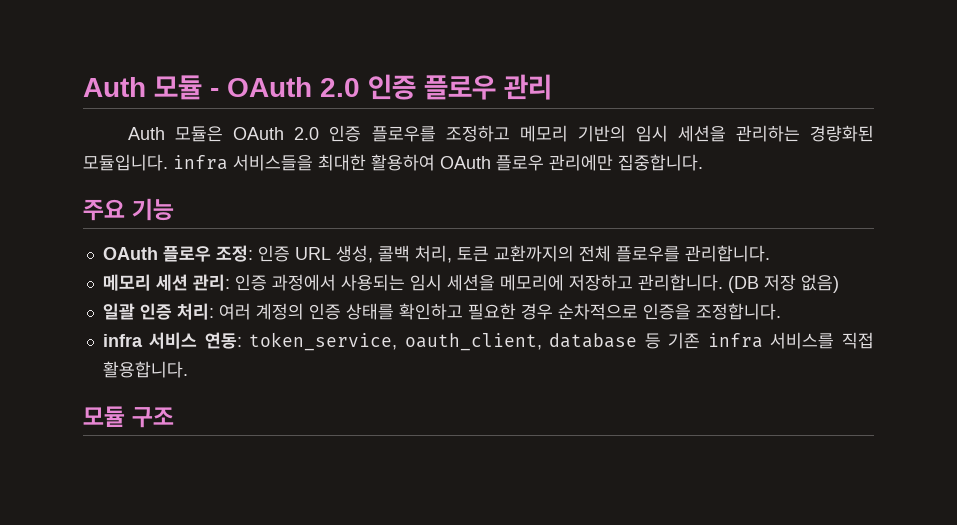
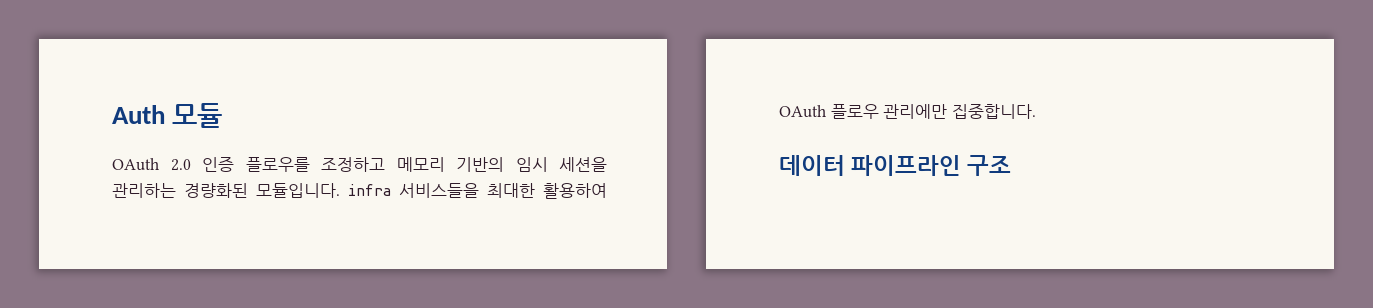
- Auth 모듈 - OAuth 2.0 인증 플로우 관리
- Auth 모듈은 OAuth 2.0 인증 플로우를 조정하고 메모리 기반의 임시 세션을 관리하는 경량화된 모듈입니다. infra 서비스들을 최대한 활용하여 OAuth 플로우 관리에만 집중합니다.
+ Auth 모듈
+ OAuth 2.0 인증 플로우를 조정하고 메모리 기반의 임시 세션을 관리하는 경량화된 모듈입니다. infra 서비스들을 최대한 활용하여 OAuth 플로우 관리에만 집중합니다.
- 주요 기능
- OAuth 플로우 조정: 인증 URL 생성, 콜백 처리, 토큰 교환까지의 전체 플로우를 관리합니다.
- 메모리 세션 관리: 인증 과정에서 사용되는 임시 세션을 메모리에 저장하고 관리합니다. (DB 저장 없음)
- 일괄 인증 처리: 여러 계정의 인증 상태를 확인하고 필요한 경우 순차적으로 인증을 조정합니다.
- infra 서비스 연동: token_service, oauth_client, database 등 기존 infra 서비스를 직접 활용합니다.
- 모듈 구조
+ 데이터 파이프라인 구조

